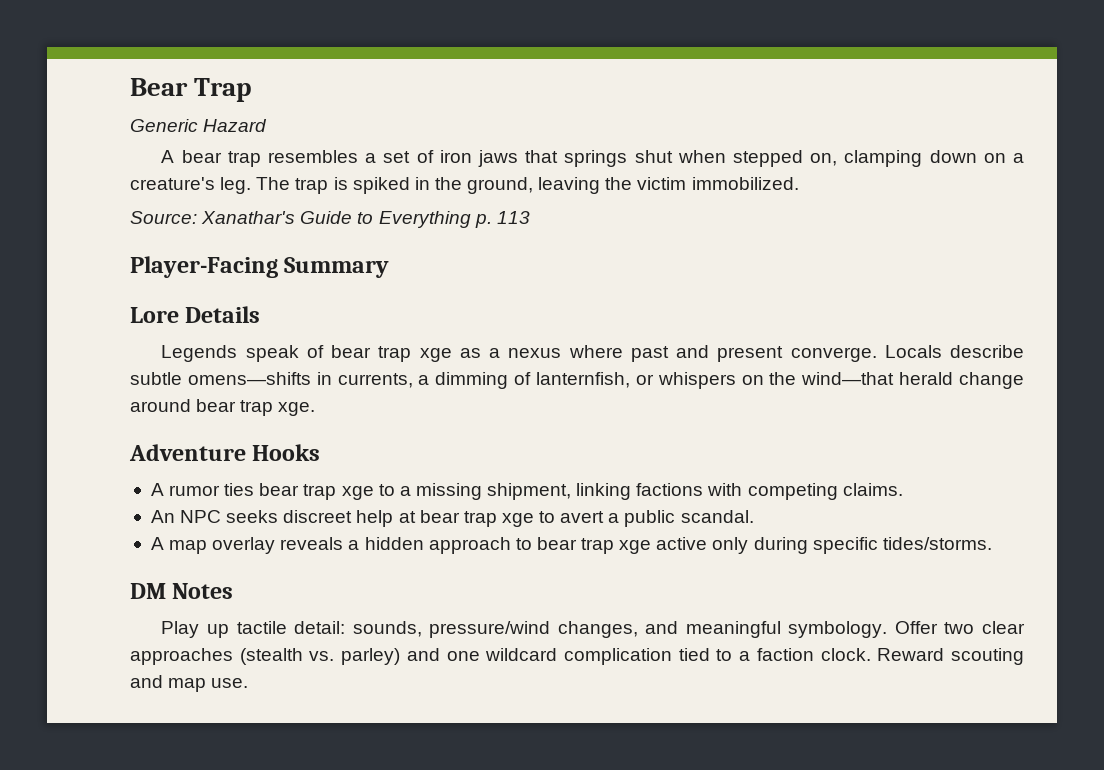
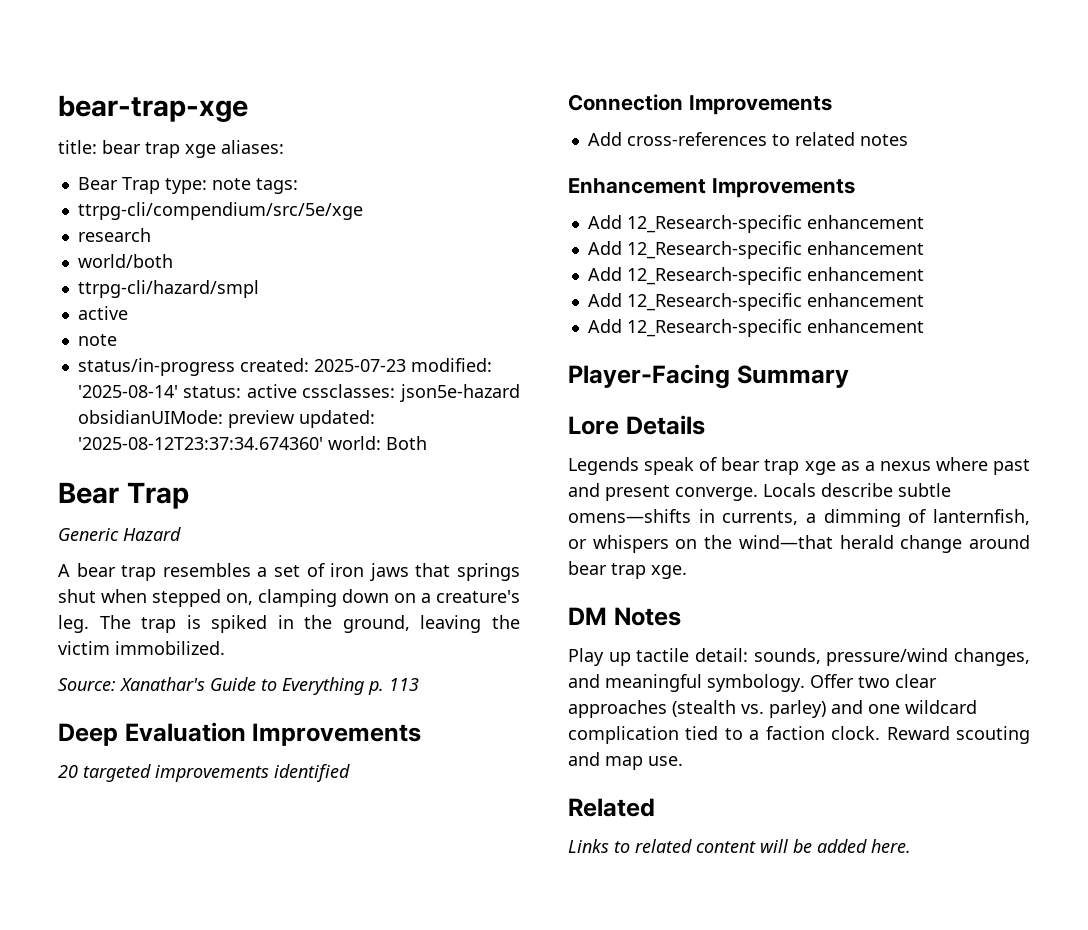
+ bear-trap-xge
+ title: bear trap xge aliases:
+ Bear Trap type: note tags:
+ ttrpg-cli/compendium/src/5e/xge
+ research
+ world/both
+ ttrpg-cli/hazard/smpl
+ active
+ note
+ status/in-progress created: 2025-07-23 modified: '2025-08-14' status: active cssclasses: json5e-hazard obsidianUIMode: preview updated: '2025-08-12T23:37:34.674360' world: Both
+ Deep Evaluation Improvements
+ 20 targeted improvements identified
+ Connection Improvements
+ Add cross-references to related notes
+ Enhancement Improvements
+ Add 12_Research-specific enhancement
+ Add 12_Research-specific enhancement
+ Add 12_Research-specific enhancement
+ Add 12_Research-specific enhancement
+ Add 12_Research-specific enhancement
- Adventure Hooks
- A rumor ties bear trap xge to a missing shipment, linking factions with competing claims.
- An NPC seeks discreet help at bear trap xge to avert a public scandal.
- A map overlay reveals a hidden approach to bear trap xge active only during specific tides/storms.
+ Related
+ Links to related content will be added here.

